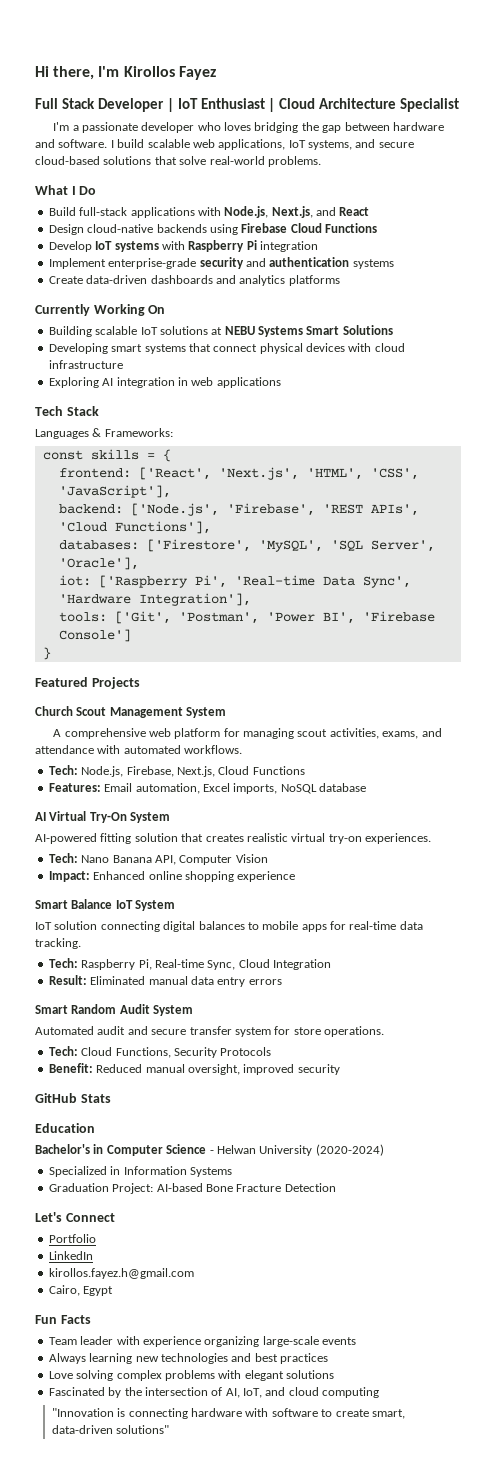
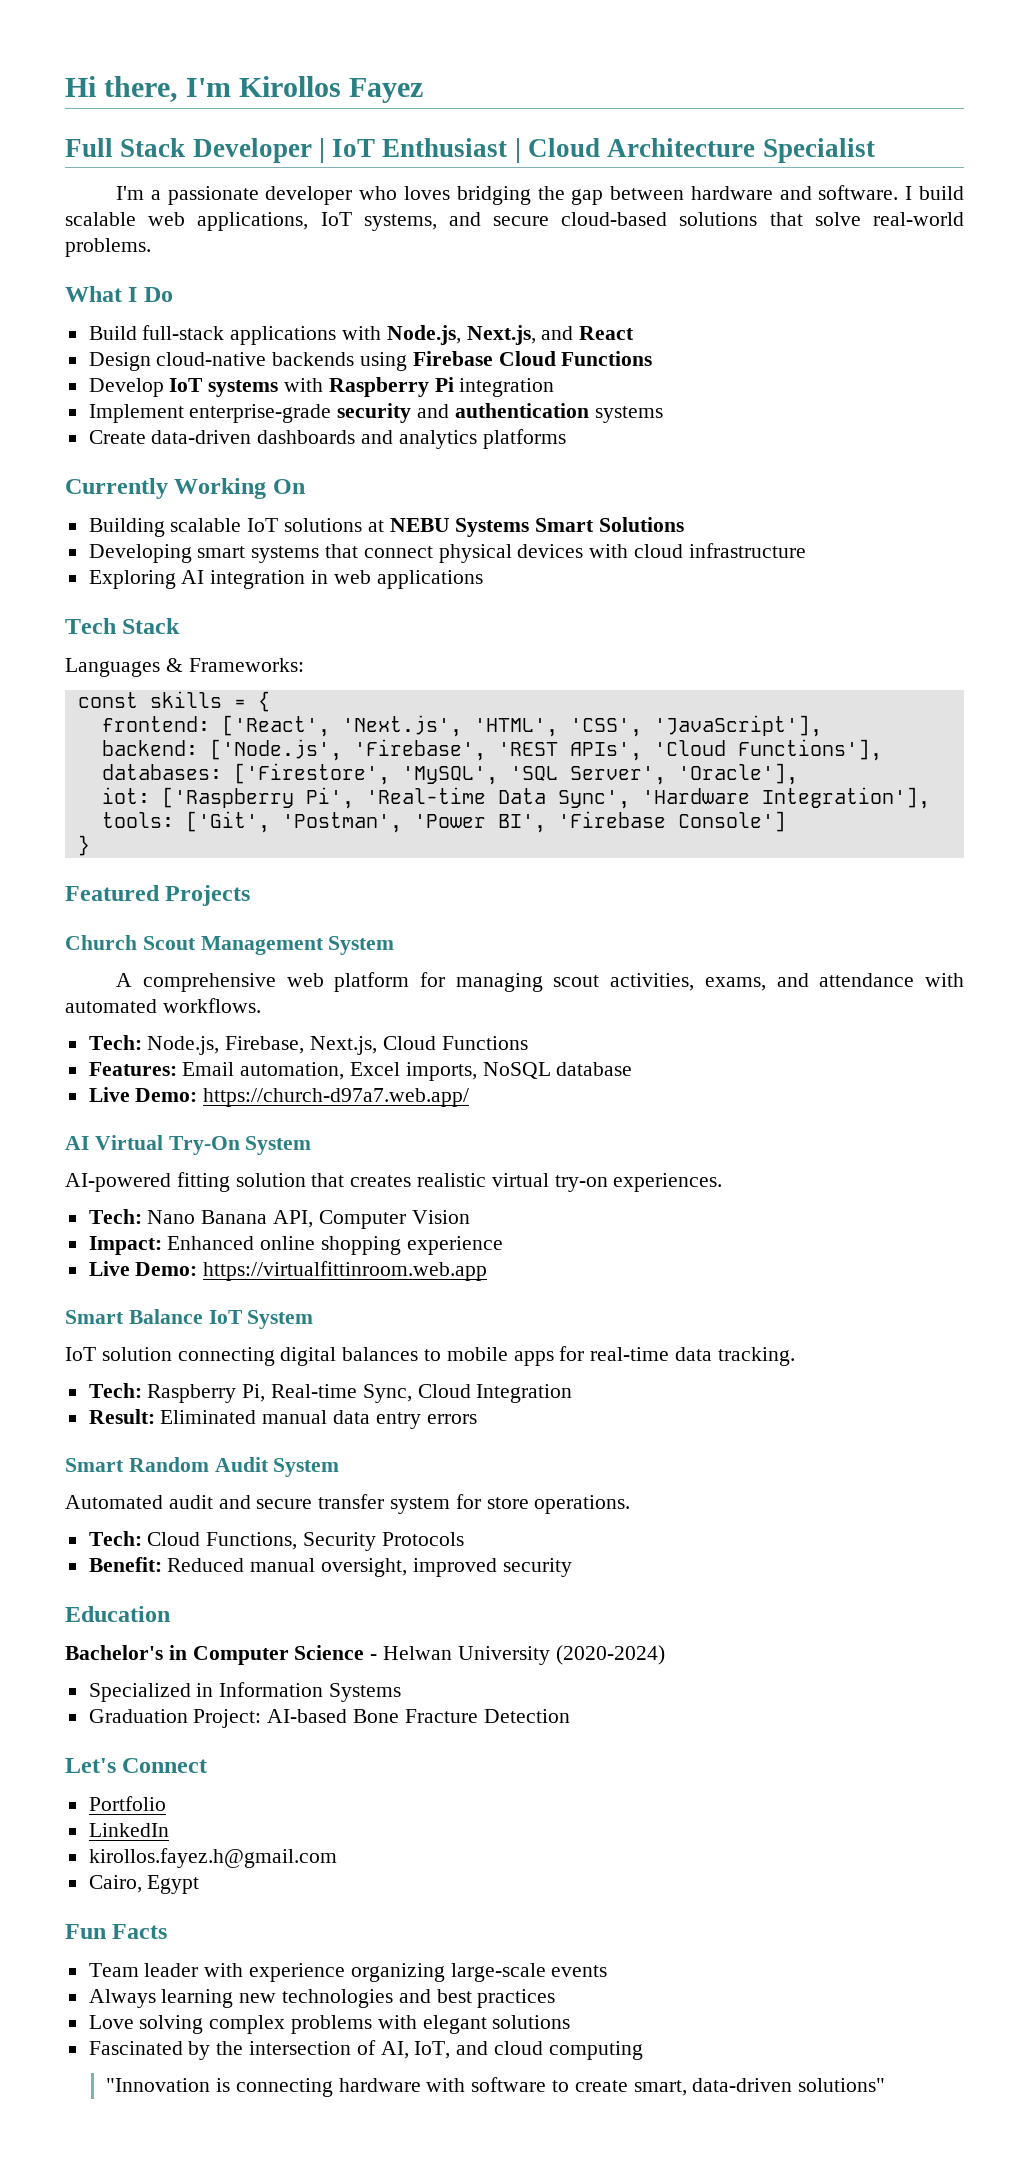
+ Live Demo: https://church-d97a7.web.app/
+ Live Demo: https://virtualfittinroom.web.app
- GitHub Stats

